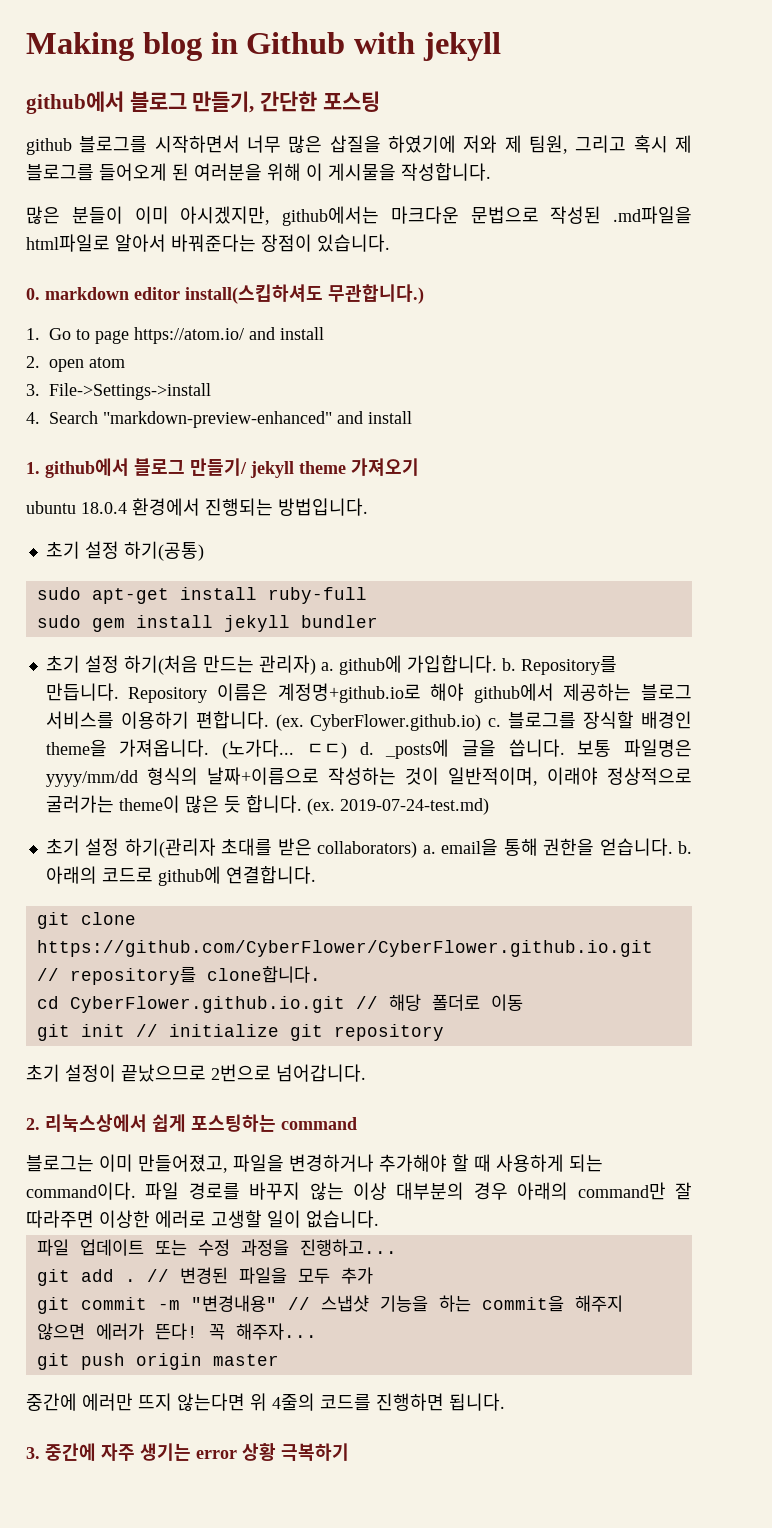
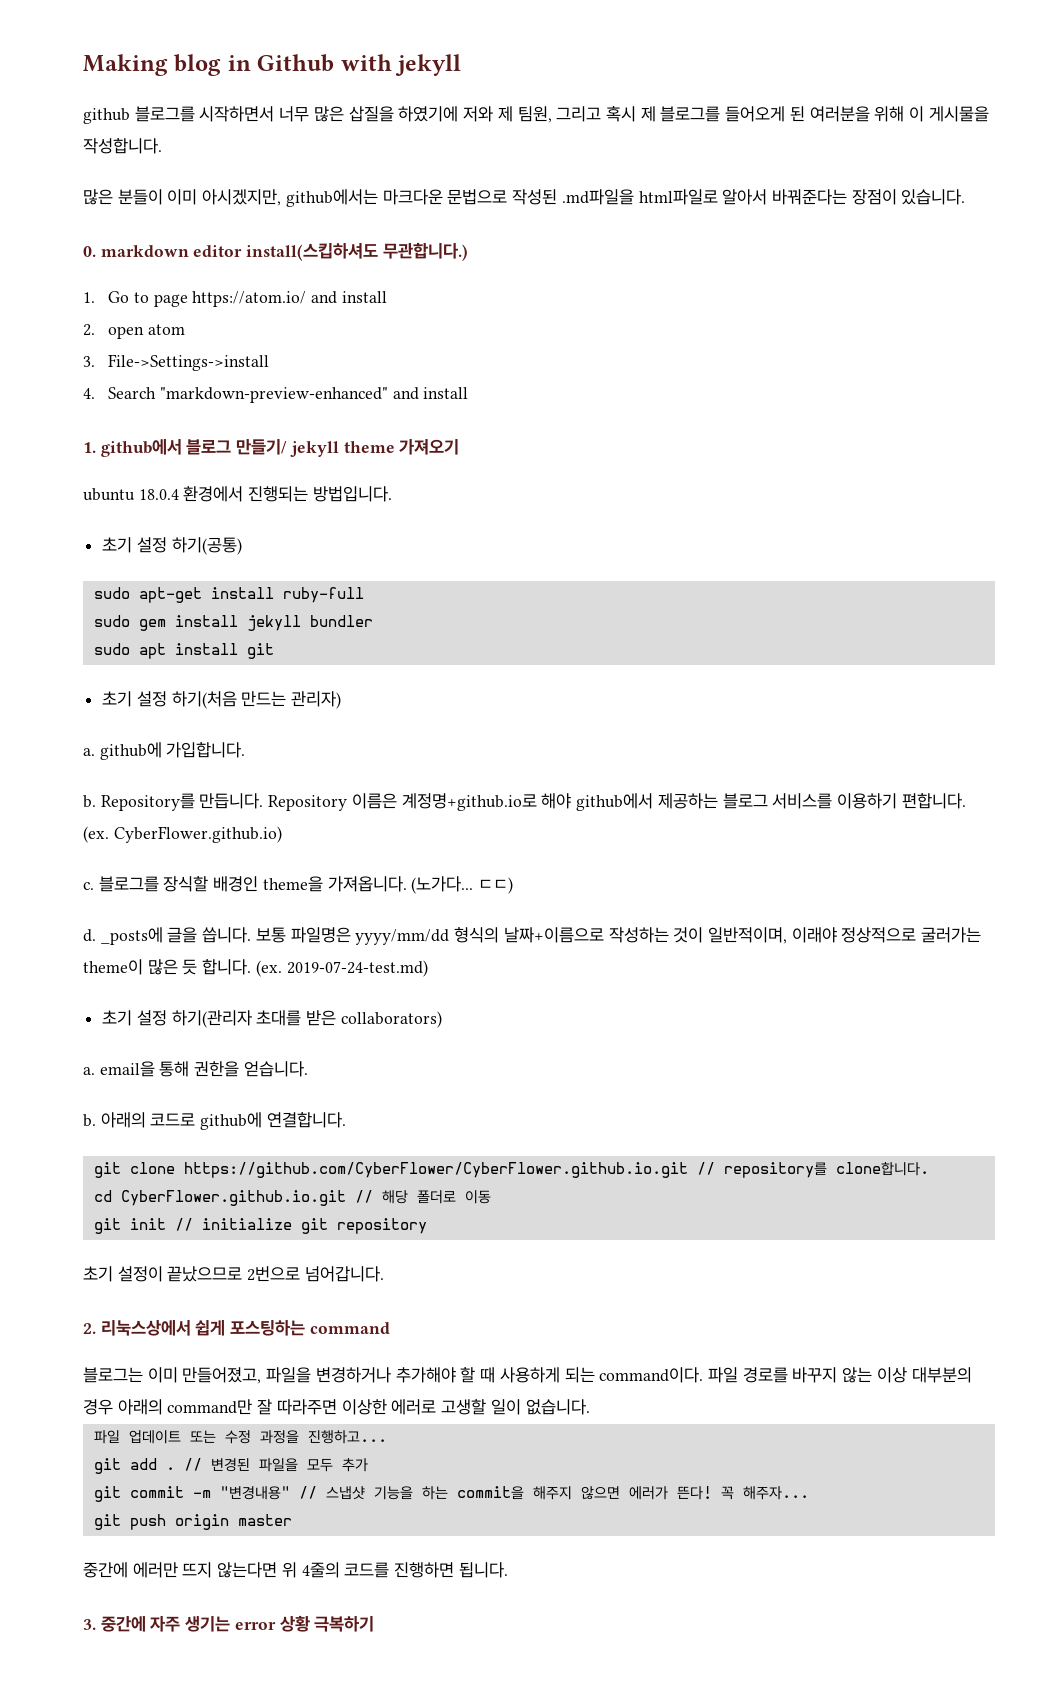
- github에서 블로그 만들기, 간단한 포스팅
+ sudo apt install git
- 초기 설정 하기(처음 만드는 관리자) a. github에 가입합니다. b.
+ 초기 설정 하기(처음 만드는 관리자)
+ a. github에 가입합니다.
+ b.
- CyberFlower.github.io) c.
+ CyberFlower.github.io)
+ c.
- ㄷㄷ) d.
+ ㄷㄷ)
+ d.
- 초기 설정 하기(관리자 초대를 받은 collaborators) a. email을 통해 권한을 얻습니다. b.
+ 초기 설정 하기(관리자 초대를 받은 collaborators)
+ a. email을 통해 권한을 얻습니다.
+ b.

